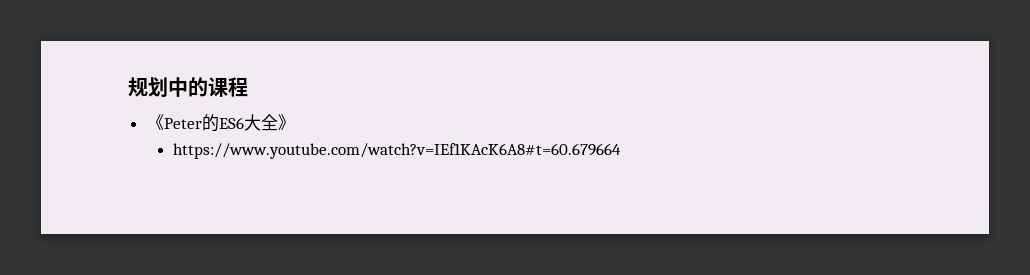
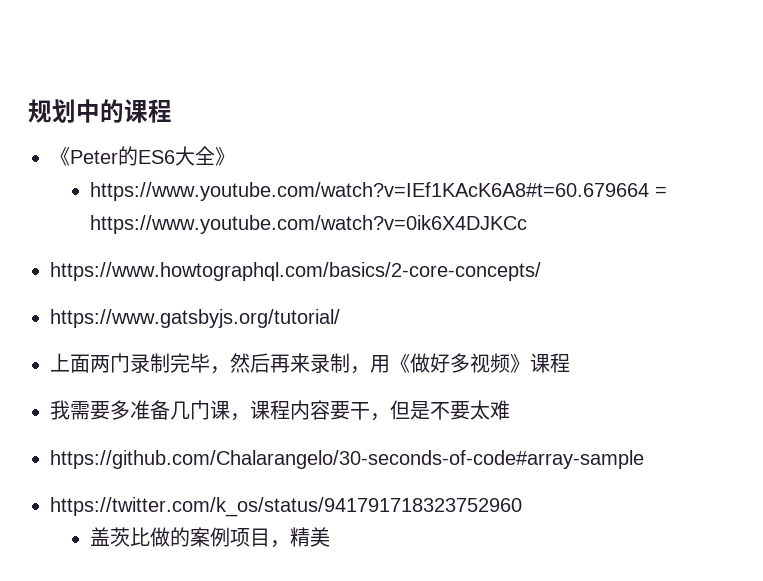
- https://www.youtube.com/watch?v=IEf1KAcK6A8#t=60.679664
+ https://www.youtube.com/watch?v=IEf1KAcK6A8#t=60.679664 = https://www.youtube.com/watch?v=0ik6X4DJKCc
+ https://www.howtographql.com/basics/2-core-concepts/
+ https://www.gatsbyjs.org/tutorial/
+ 上面两门录制完毕，然后再来录制，用《做好多视频》课程
+ 我需要多准备几门课，课程内容要干，但是不要太难
+ https://github.com/Chalarangelo/30-seconds-of-code#array-sample
+ https://twitter.com/k_os/status/941791718323752960
+ 盖茨比做的案例项目，精美

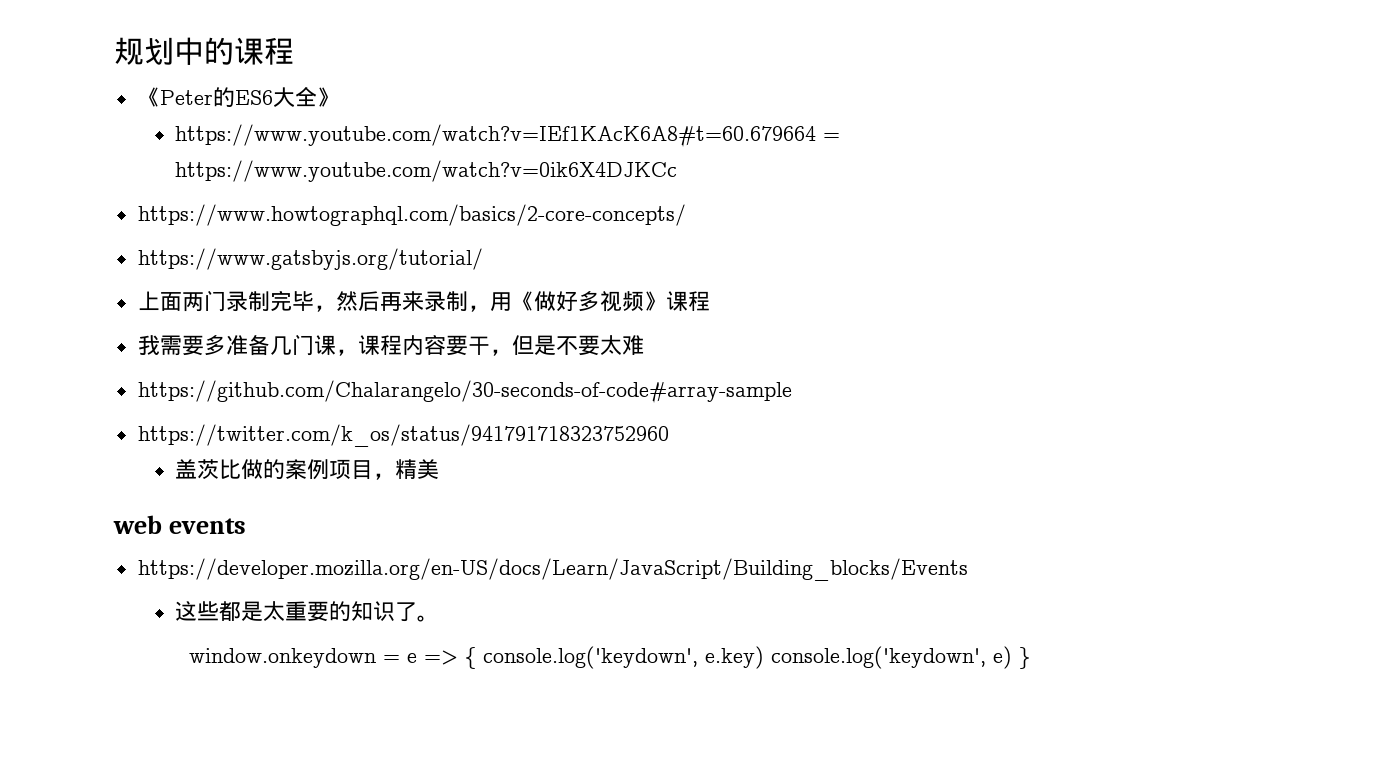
+ web events
+ https://developer.mozilla.org/en-US/docs/Learn/JavaScript/Building_blocks/Events
+ 这些都是太重要的知识了。
+ window.onkeydown = e => { console.log('keydown', e.key) console.log('keydown', e) }

